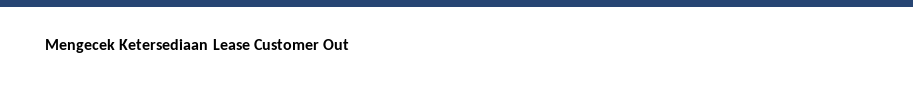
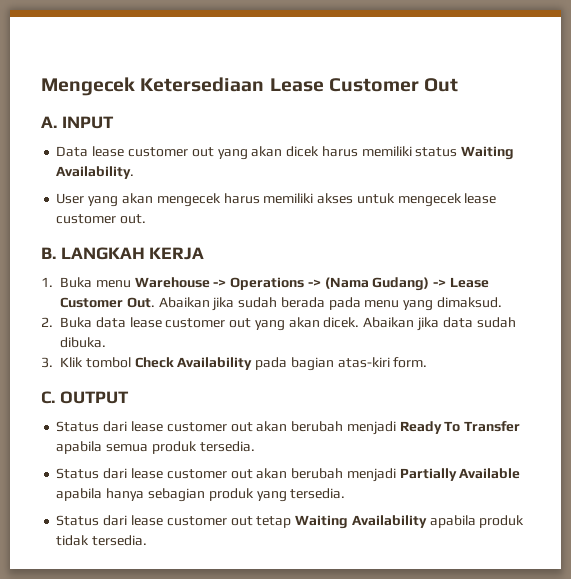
+ A. INPUT
+ Data lease customer out yang akan dicek harus memiliki status Waiting Availability.
+ User yang akan mengecek harus memiliki akses untuk mengecek lease customer out.
+ B. LANGKAH KERJA
+ 1. Buka menu Warehouse -> Operations -> (Nama Gudang) -> Lease Customer Out. Abaikan jika sudah berada pada menu yang dimaksud.
+ 2. Buka data lease customer out yang akan dicek. Abaikan jika data sudah dibuka.
+ 3. Klik tombol Check Availability pada bagian atas-kiri form.
+ C. OUTPUT
+ Status dari lease customer out akan berubah menjadi Ready To Transfer apabila semua produk tersedia.
+ Status dari lease customer out akan berubah menjadi Partially Available apabila hanya sebagian produk yang tersedia.
+ Status dari lease customer out tetap Waiting Availability apabila produk tidak tersedia.

